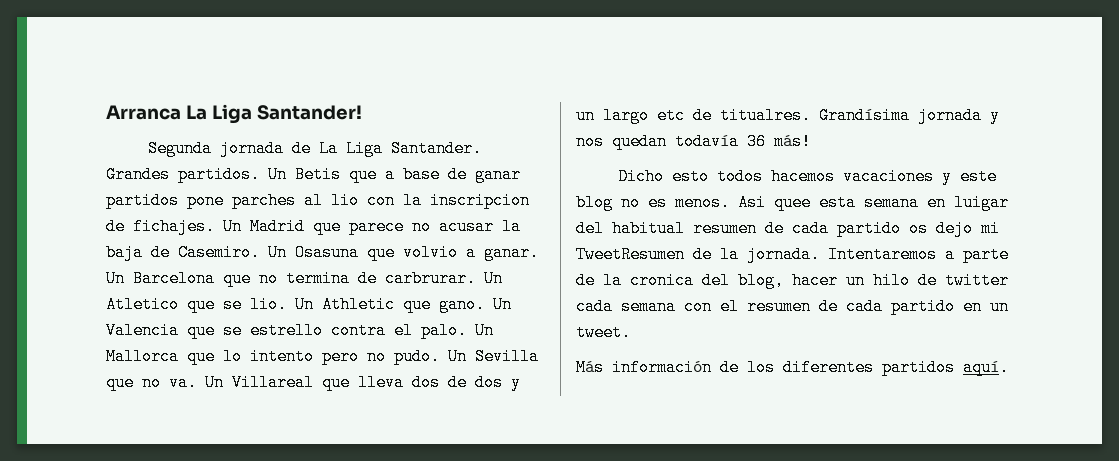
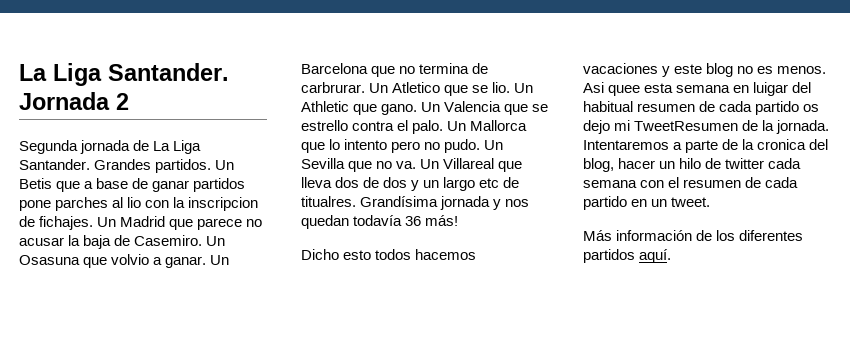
- Arranca La Liga Santander!
+ La Liga Santander. Jornada 2

